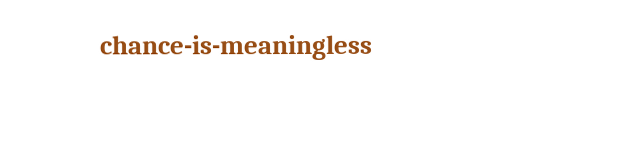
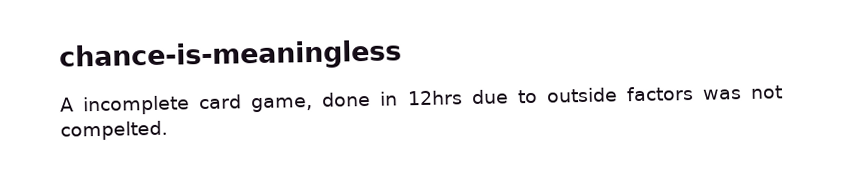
+ A incomplete card game, done in 12hrs due to outside factors was not compelted.

